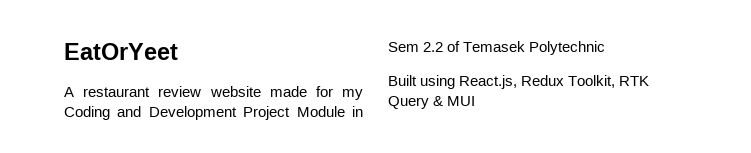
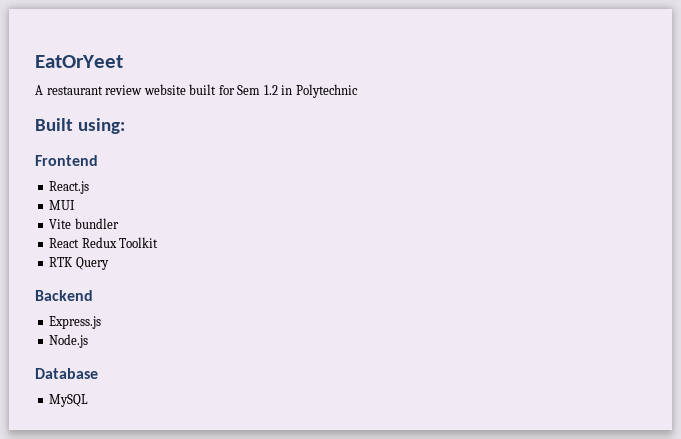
- A restaurant review website made for my Coding and Development Project Module in Sem 2.2 of Temasek Polytechnic
- Built using React.js, Redux Toolkit, RTK Query & MUI
+ A restaurant review website built for Sem 1.2 in Polytechnic
+ Built using:
+ Frontend
+ React.js
+ MUI
+ Vite bundler
+ React Redux Toolkit
+ RTK Query
+ Backend
+ Express.js
+ Node.js
+ Database
+ MySQL

